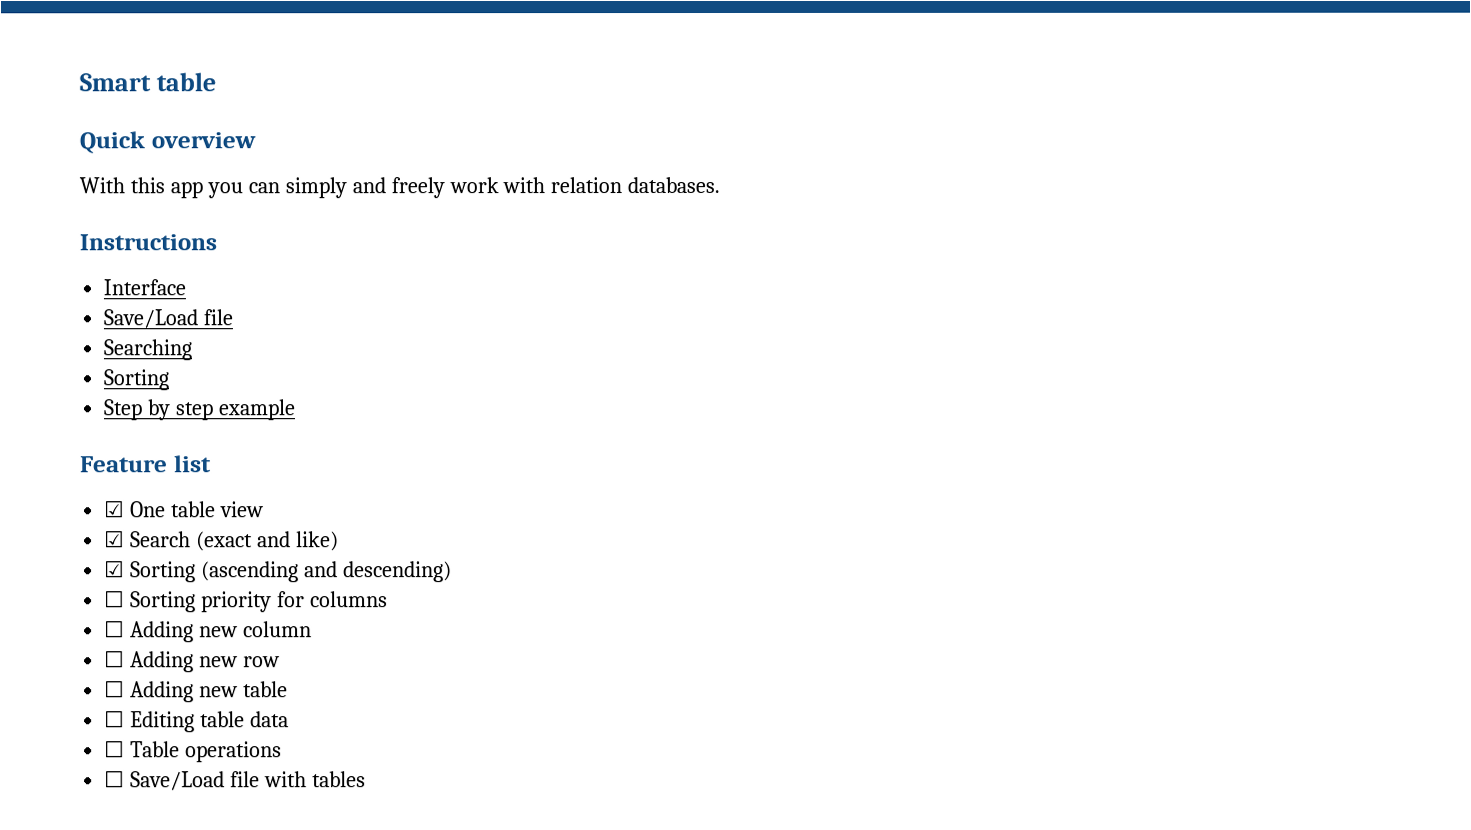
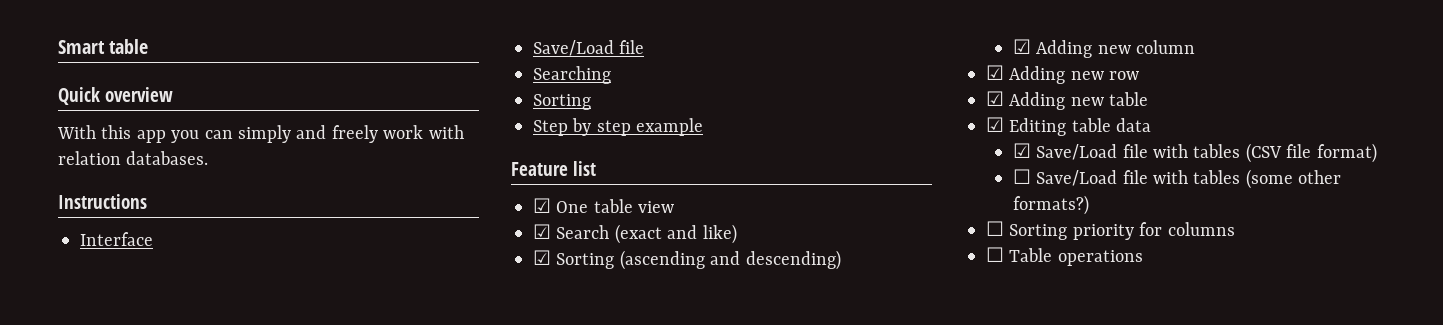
+ ☑ Adding new column
+ ☑ Adding new row
+ ☑ Adding new table
+ ☑ Editing table data
+ ☑ Save/Load file with tables (CSV file format)
+ ☐ Save/Load file with tables (some other formats?)
- ☐ Adding new column
- ☐ Adding new row
- ☐ Adding new table
- ☐ Editing table data
  ☐ Table operations
- ☐ Save/Load file with tables

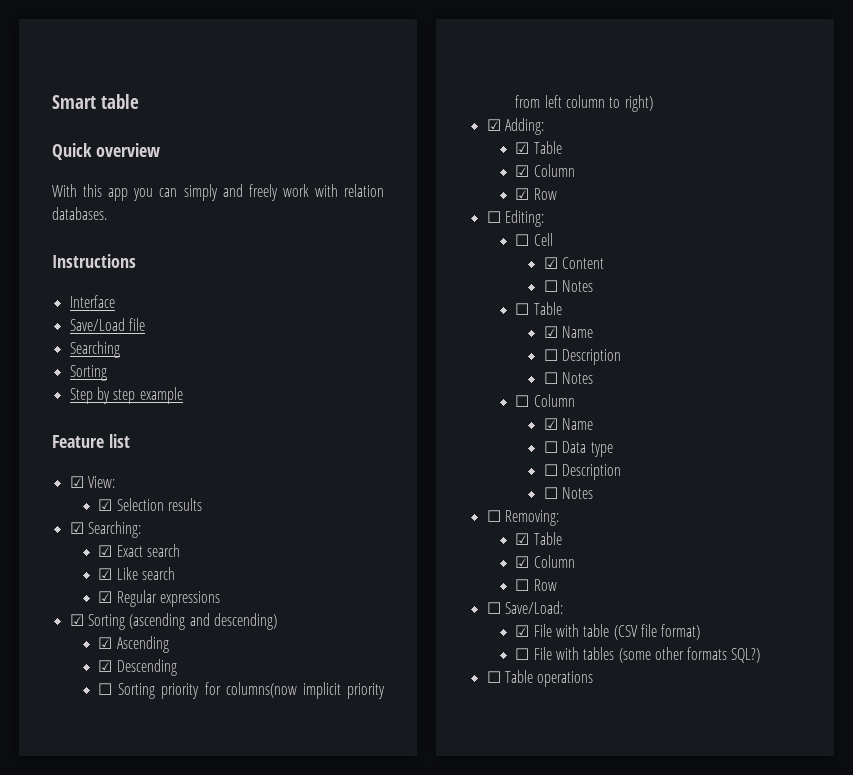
- ☑ One table view
- ☑ Search (exact and like)
+ ☑ View:
+ ☑ Selection results
+ ☑ Searching:
+ ☑ Exact search
+ ☑ Like search
+ ☑ Regular expressions
- ☑ Adding new column
- ☑ Adding new row
- ☑ Adding new table
- ☑ Editing table data
- ☑ Save/Load file with tables (CSV file format)
+ ☑ Ascending
+ ☑ Descending
+ ☐ Sorting priority for columns(now implicit priority from left column to right)
+ ☑ Adding:
+ ☑ Table
+ ☑ Column
+ ☑ Row
+ ☐ Editing:
+ ☐ Cell
+ ☑ Content
+ ☐ Notes
+ ☐ Table
+ ☑ Name
+ ☐ Description
+ ☐ Notes
+ ☐ Column
+ ☑ Name
+ ☐ Data type
+ ☐ Description
+ ☐ Notes
+ ☐ Removing:
+ ☑ Table
+ ☑ Column
+ ☐ Row
+ ☐ Save/Load:
+ ☑ File with table (CSV file format)
- ☐ Save/Load file with tables (some other formats?)
- ☐ Sorting priority for columns
+ ☐ File with tables (some other formats SQL?)

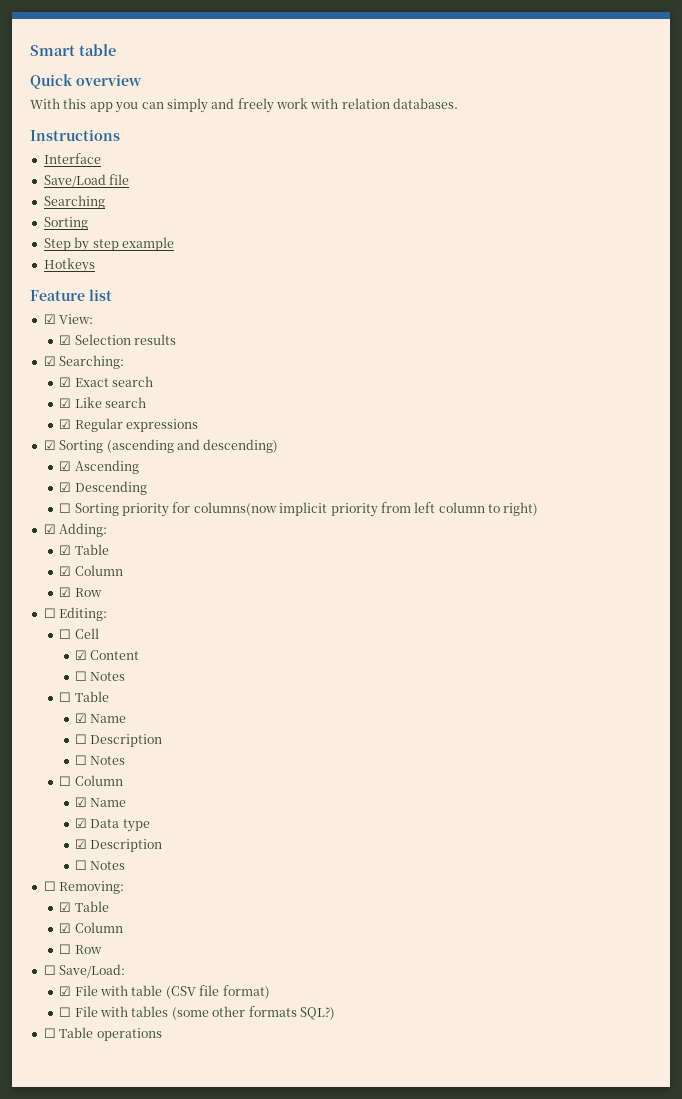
+ Hotkeys
- ☐ Data type
- ☐ Description
+ ☑ Data type
+ ☑ Description

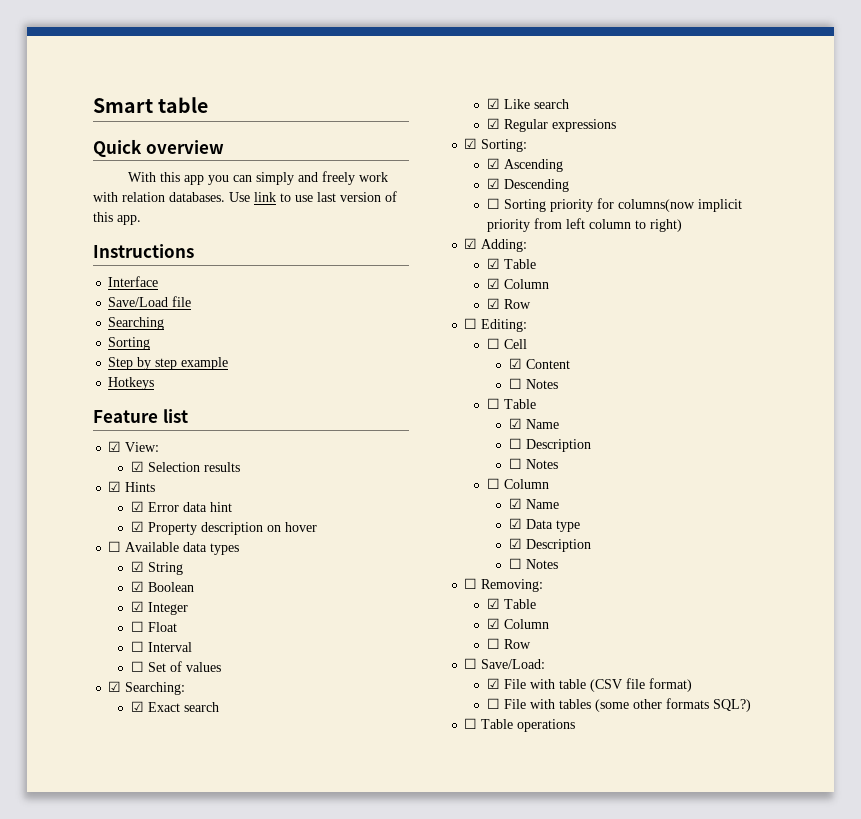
+ Use link to use last version of this app.
+ ☑ Hints
+ ☑ Error data hint
+ ☑ Property description on hover
+ ☐ Available data types
+ ☑ String
+ ☑ Boolean
+ ☑ Integer
+ ☐ Float
+ ☐ Interval
+ ☐ Set of values
- ☑ Sorting (ascending and descending)
+ ☑ Sorting:

